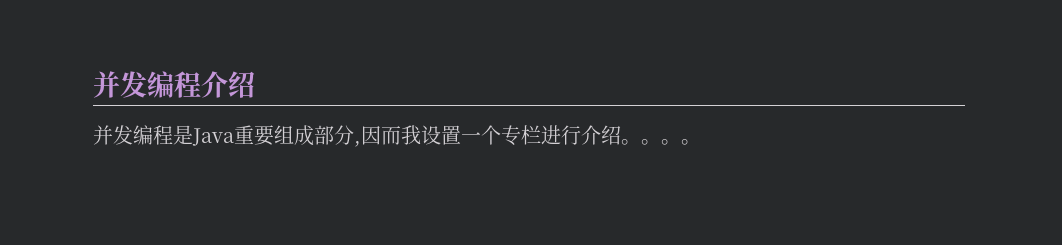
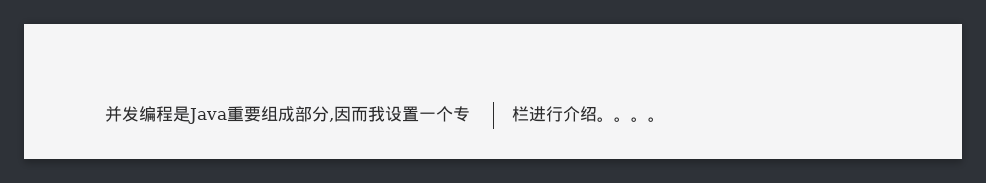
- 并发编程介绍

